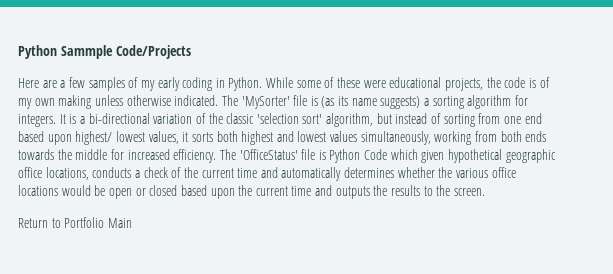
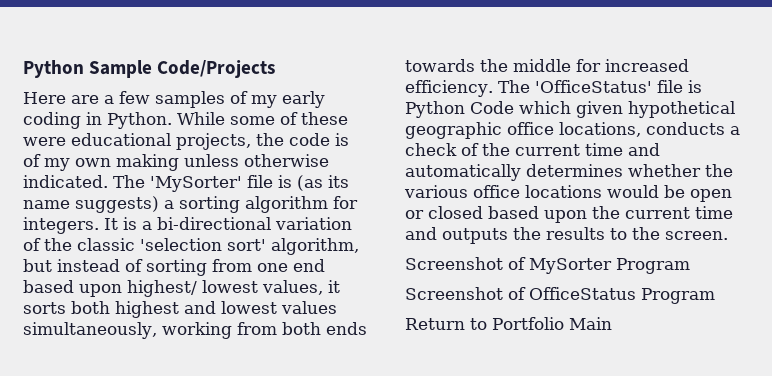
- Python Sammple Code/Projects
+ Python Sample Code/Projects
+ Screenshot of MySorter Program
+ Screenshot of OfficeStatus Program

